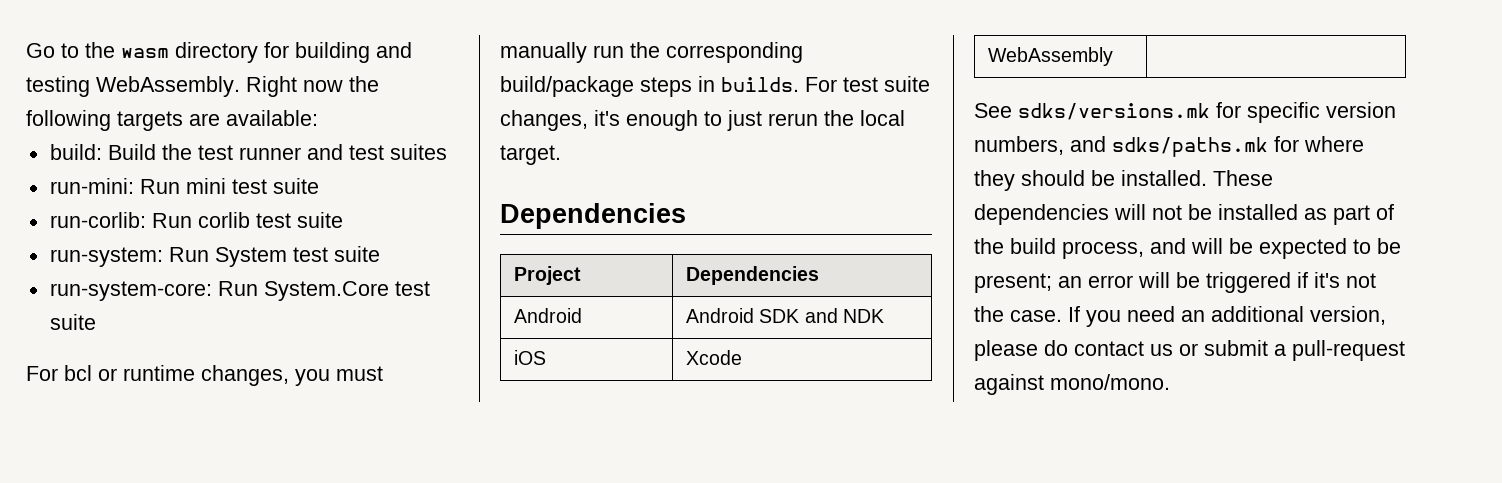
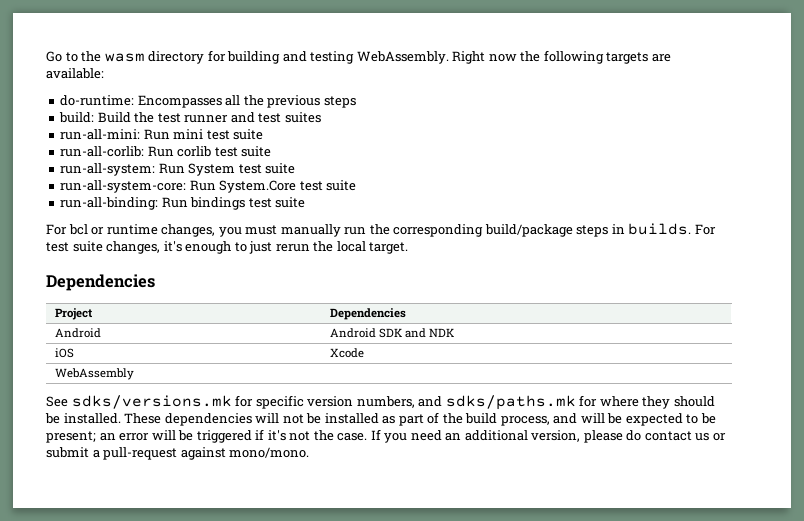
+ do-runtime: Encompasses all the previous steps
- run-mini: Run mini test suite
+ run-all-mini: Run mini test suite
- run-corlib: Run corlib test suite
+ run-all-corlib: Run corlib test suite
- run-system: Run System test suite
+ run-all-system: Run System test suite
- run-system-core: Run System.Core test suite
+ run-all-system-core: Run System.Core test suite
+ run-all-binding: Run bindings test suite

